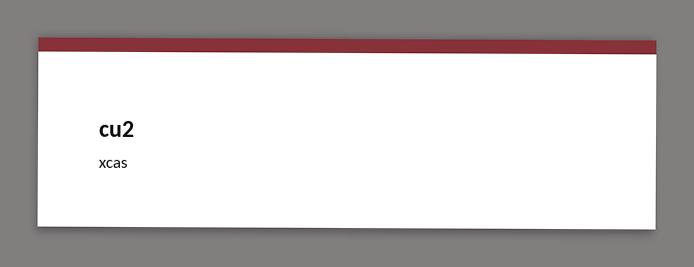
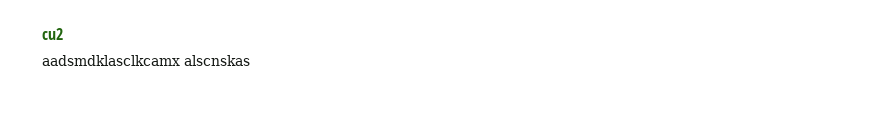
- xcas
+ aadsmdklasclkcamx alscnskas

